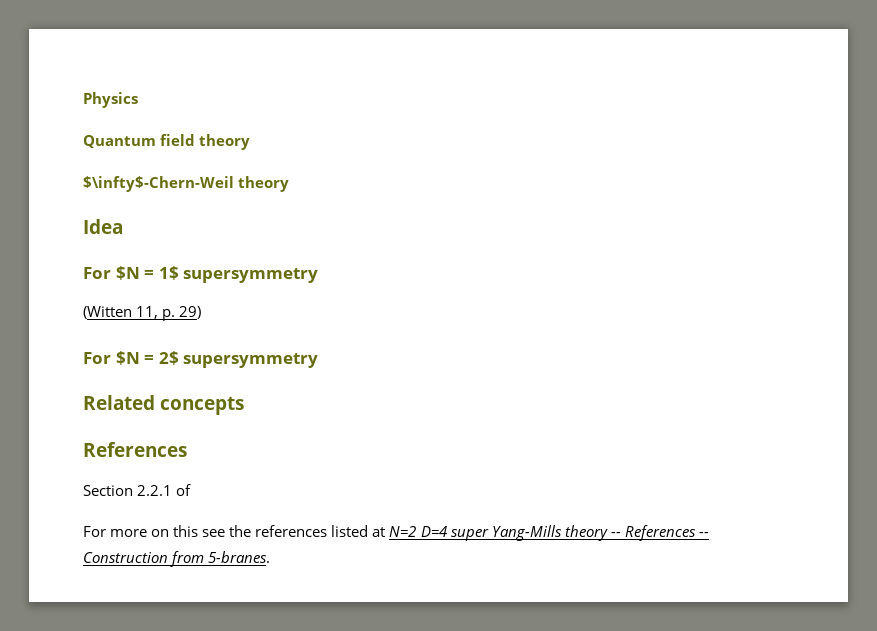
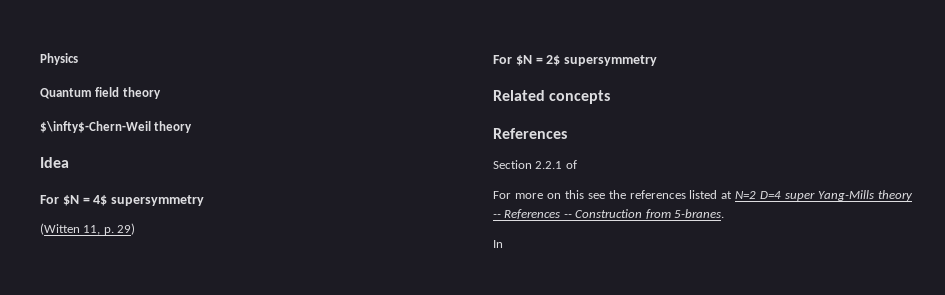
- For $N = 1$ supersymmetry
+ For $N = 4$ supersymmetry
+ In

